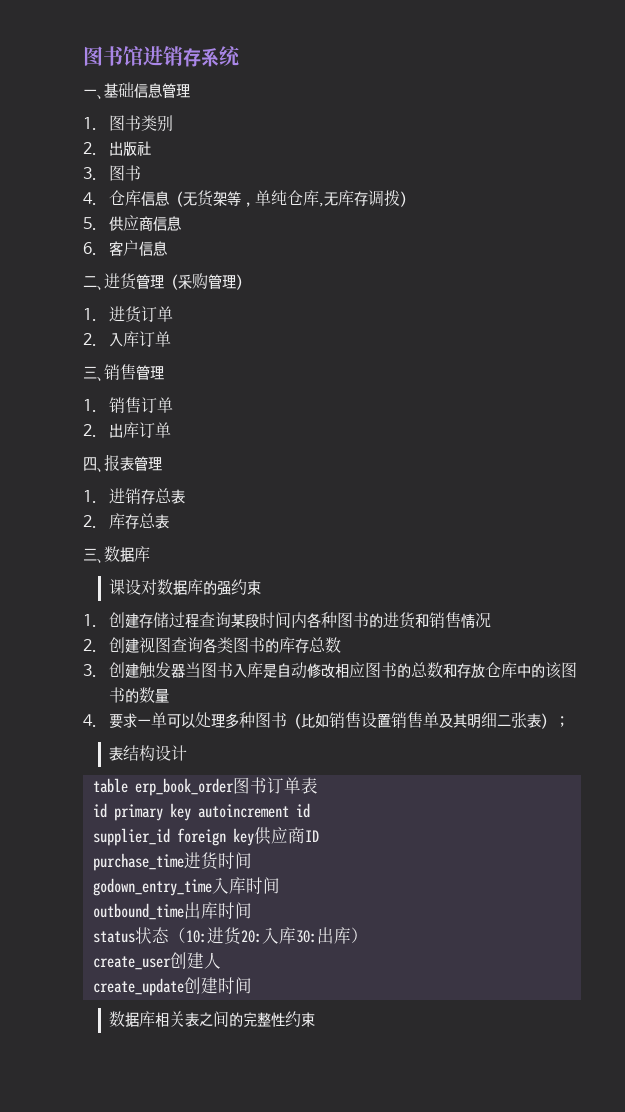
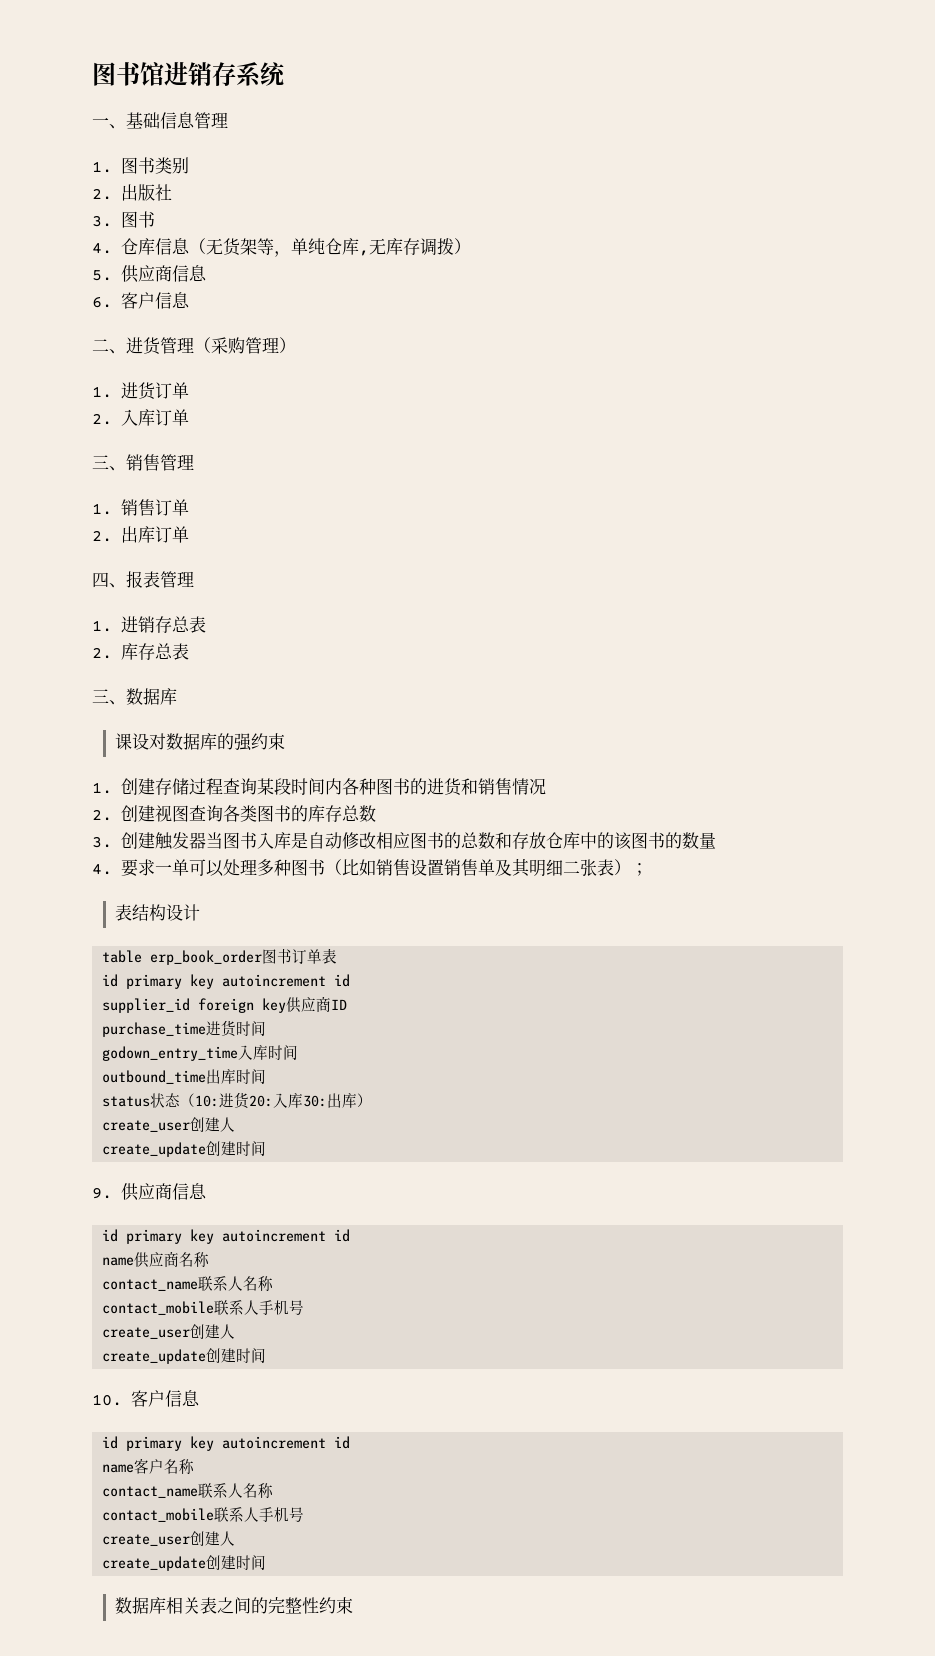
+ 9.供应商信息
+ id primary key autoincrement id
+ name供应商名称
+ contact_name联系人名称
+ contact_mobile联系人手机号
+ create_user创建人
+ create_update创建时间
+ 10.客户信息
+ id primary key autoincrement id
+ name客户名称
+ contact_name联系人名称
+ contact_mobile联系人手机号
+ create_user创建人
+ create_update创建时间

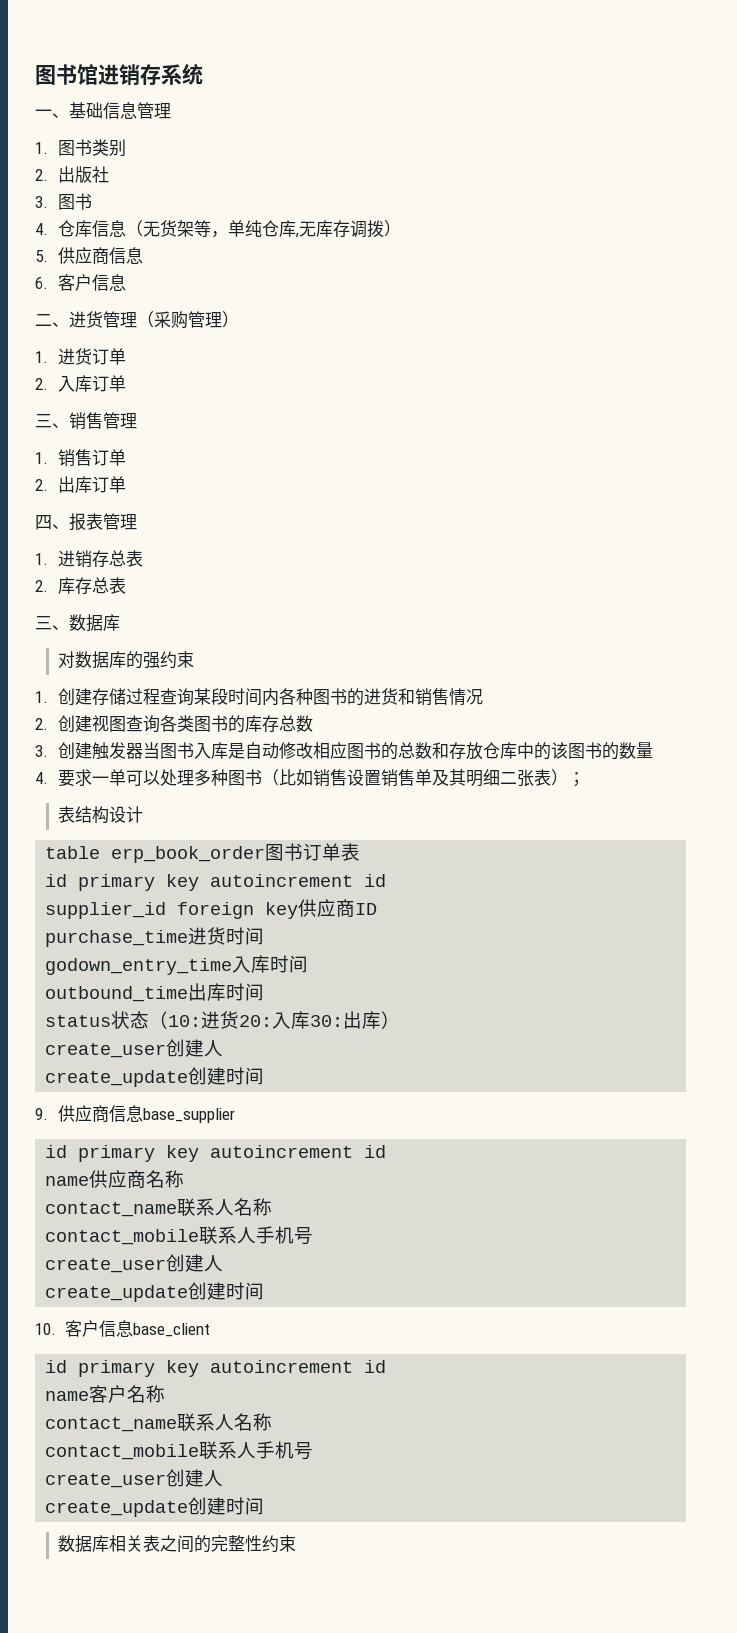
- 课设对数据库的强约束
+ 对数据库的强约束
- 9.供应商信息
+ 9.供应商信息base_supplier
- 10.客户信息
+ 10.客户信息base_client

